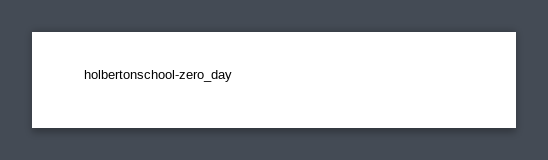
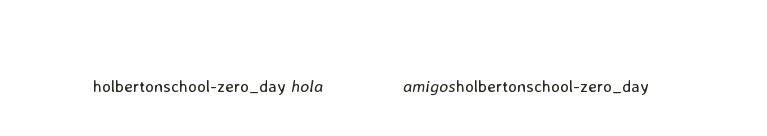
- holbertonschool-zero_day
+ holbertonschool-zero_day hola amigosholbertonschool-zero_day

